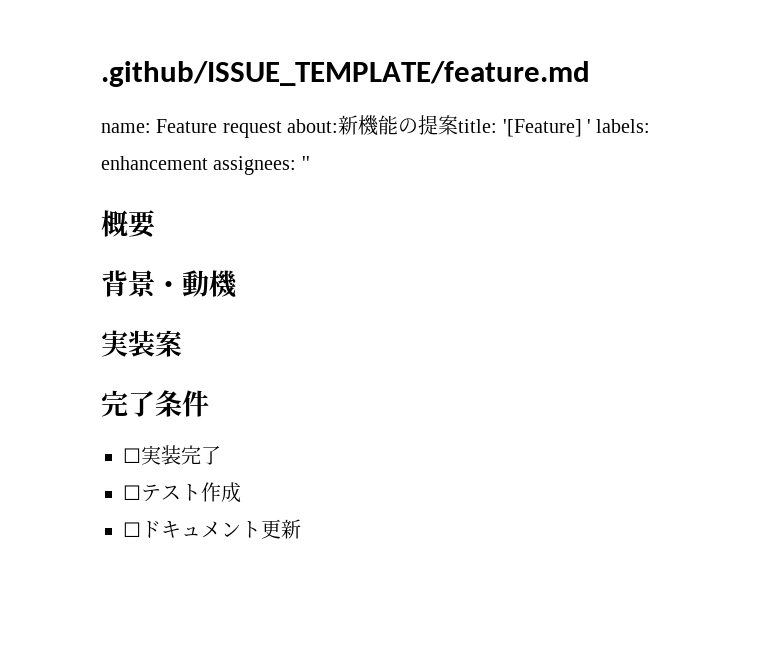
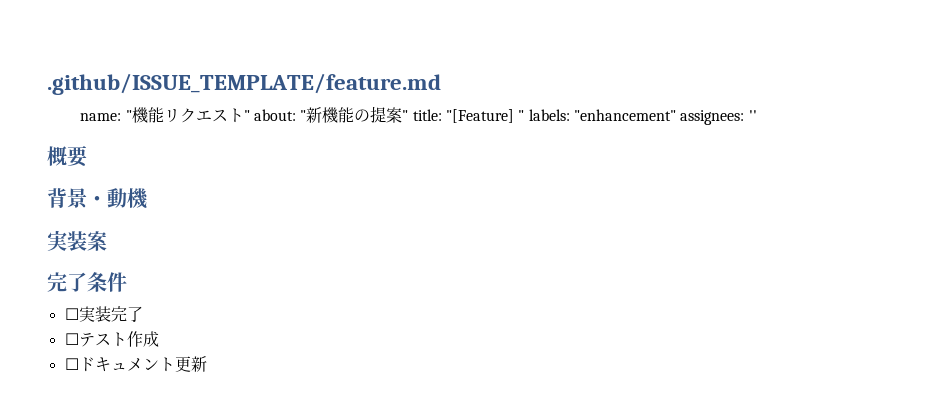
- name: Feature request about:新機能の提案title: '[Feature] ' labels: enhancement assignees: ''
+ name: "機能リクエスト" about: "新機能の提案" title: "[Feature] " labels: "enhancement" assignees: ''

